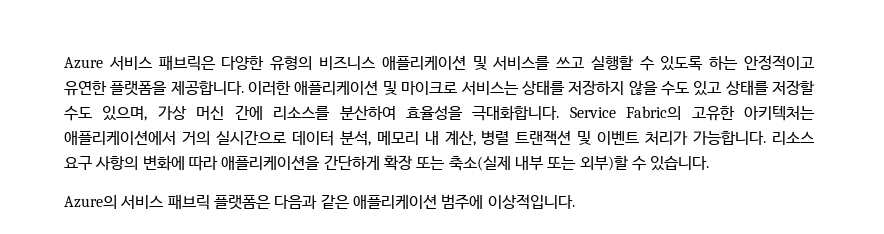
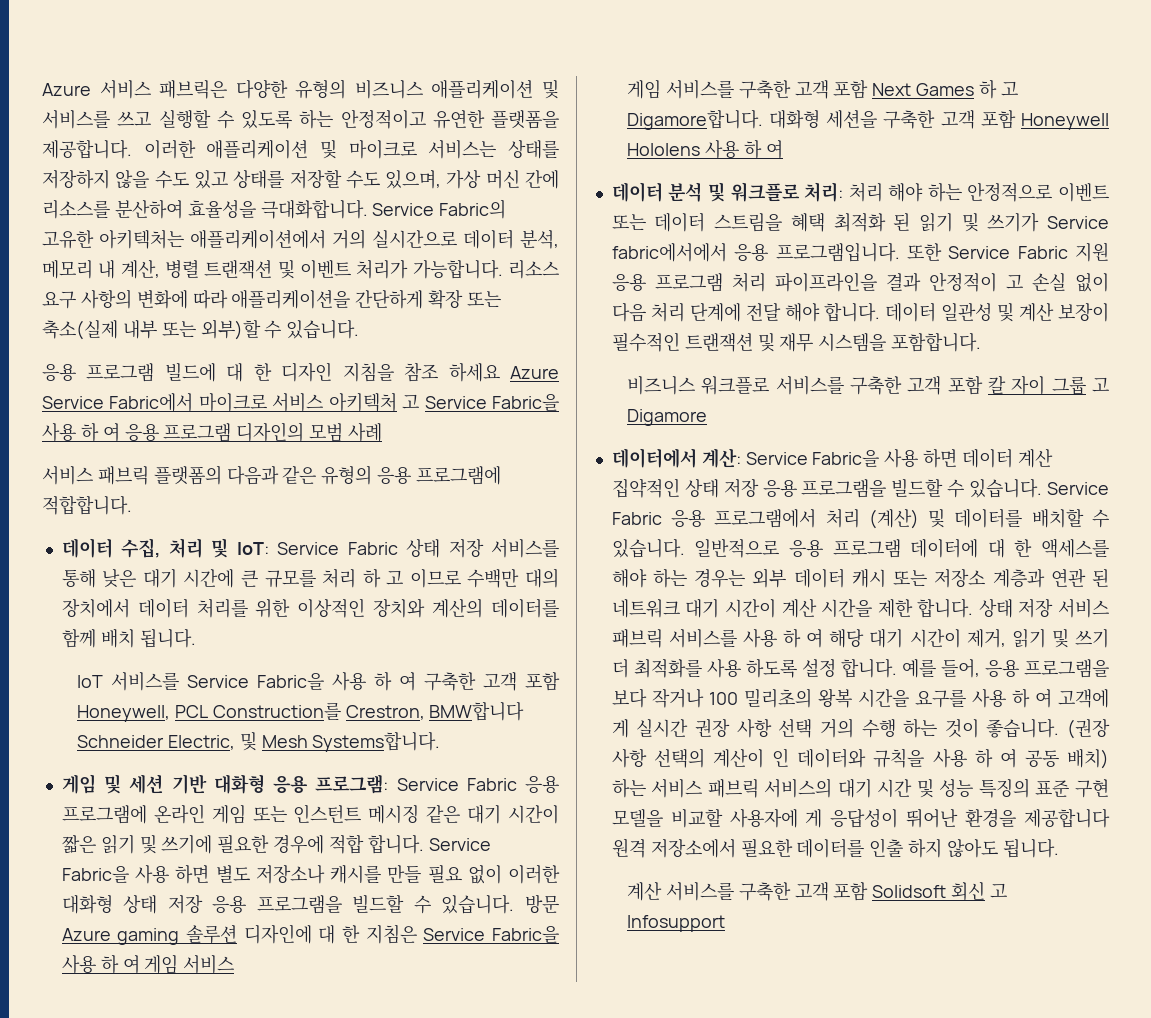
- Azure의 서비스 패브릭 플랫폼은 다음과 같은 애플리케이션 범주에 이상적입니다.
+ 응용 프로그램 빌드에 대 한 디자인 지침을 참조 하세요 Azure Service Fabric에서 마이크로 서비스 아키텍처 고 Service Fabric을 사용 하 여 응용 프로그램 디자인의 모범 사례
+ 서비스 패브릭 플랫폼의 다음과 같은 유형의 응용 프로그램에 적합합니다.
+ 데이터 수집, 처리 및 IoT: Service Fabric 상태 저장 서비스를 통해 낮은 대기 시간에 큰 규모를 처리 하 고 이므로 수백만 대의 장치에서 데이터 처리를 위한 이상적인 장치와 계산의 데이터를 함께 배치 됩니다.
+ IoT 서비스를 Service Fabric을 사용 하 여 구축한 고객 포함 Honeywell, PCL Construction를 Crestron, BMW합니다 Schneider Electric, 및 Mesh Systems합니다.
+ 게임 및 세션 기반 대화형 응용 프로그램: Service Fabric 응용 프로그램에 온라인 게임 또는 인스턴트 메시징 같은 대기 시간이 짧은 읽기 및 쓰기에 필요한 경우에 적합 합니다. Service Fabric을 사용 하면 별도 저장소나 캐시를 만들 필요 없이 이러한 대화형 상태 저장 응용 프로그램을 빌드할 수 있습니다. 방문 Azure gaming 솔루션 디자인에 대 한 지침은 Service Fabric을 사용 하 여 게임 서비스
+ 게임 서비스를 구축한 고객 포함 Next Games 하 고 Digamore합니다. 대화형 세션을 구축한 고객 포함 Honeywell Hololens 사용 하 여
+ 데이터 분석 및 워크플로 처리: 처리 해야 하는 안정적으로 이벤트 또는 데이터 스트림을 혜택 최적화 된 읽기 및 쓰기가 Service fabric에서에서 응용 프로그램입니다. 또한 Service Fabric 지원 응용 프로그램 처리 파이프라인을 결과 안정적이 고 손실 없이 다음 처리 단계에 전달 해야 합니다. 데이터 일관성 및 계산 보장이 필수적인 트랜잭션 및 재무 시스템을 포함합니다.
+ 비즈니스 워크플로 서비스를 구축한 고객 포함 칼 자이 그룹 고 Digamore
+ 데이터에서 계산: Service Fabric을 사용 하면 데이터 계산 집약적인 상태 저장 응용 프로그램을 빌드할 수 있습니다. Service Fabric 응용 프로그램에서 처리 (계산) 및 데이터를 배치할 수 있습니다. 일반적으로 응용 프로그램 데이터에 대 한 액세스를 해야 하는 경우는 외부 데이터 캐시 또는 저장소 계층과 연관 된 네트워크 대기 시간이 계산 시간을 제한 합니다. 상태 저장 서비스 패브릭 서비스를 사용 하 여 해당 대기 시간이 제거, 읽기 및 쓰기 더 최적화를 사용 하도록 설정 합니다. 예를 들어, 응용 프로그램을 보다 작거나 100 밀리초의 왕복 시간을 요구를 사용 하 여 고객에 게 실시간 권장 사항 선택 거의 수행 하는 것이 좋습니다. (권장 사항 선택의 계산이 인 데이터와 규칙을 사용 하 여 공동 배치) 하는 서비스 패브릭 서비스의 대기 시간 및 성능 특징의 표준 구현 모델을 비교할 사용자에 게 응답성이 뛰어난 환경을 제공합니다 원격 저장소에서 필요한 데이터를 인출 하지 않아도 됩니다.
+ 계산 서비스를 구축한 고객 포함 Solidsoft 회신 고 Infosupport

